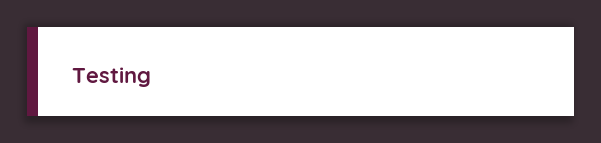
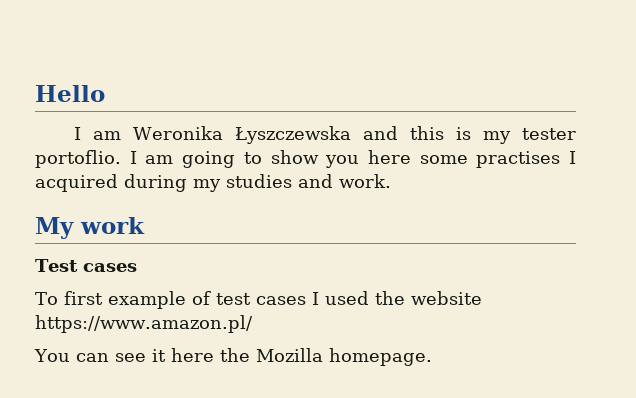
- Testing
+ Hello
+ I am Weronika Łyszczewska and this is my tester portoflio. I am going to show you here some practises I acquired during my studies and work.
+ My work
+ Test cases
+ To first example of test cases I used the website https://www.amazon.pl/
+ You can see it here the Mozilla homepage.

